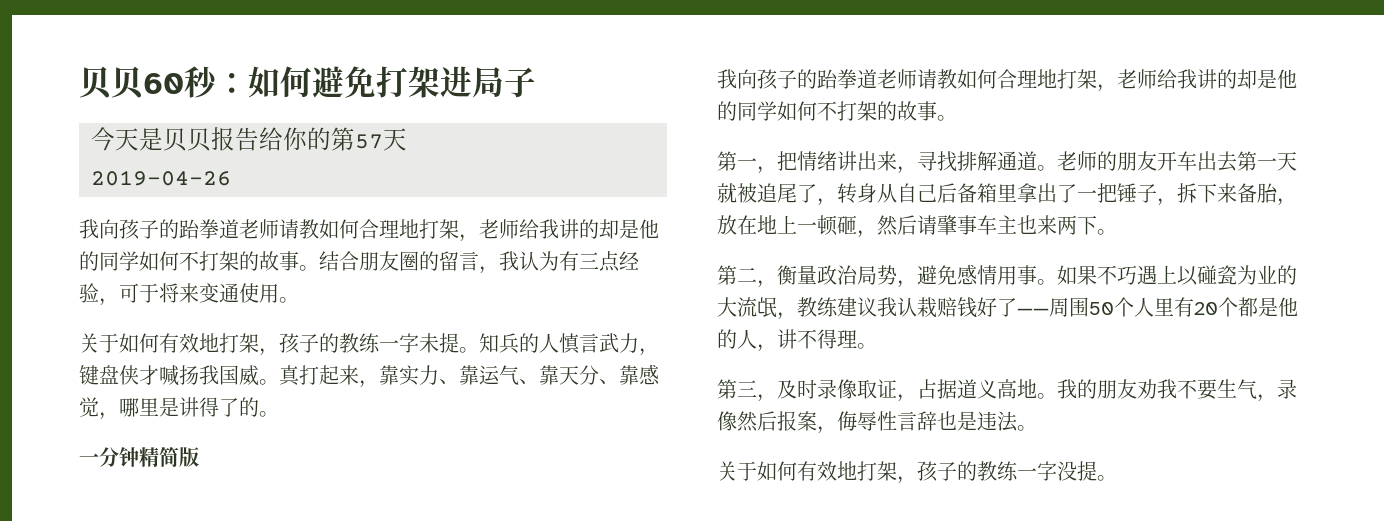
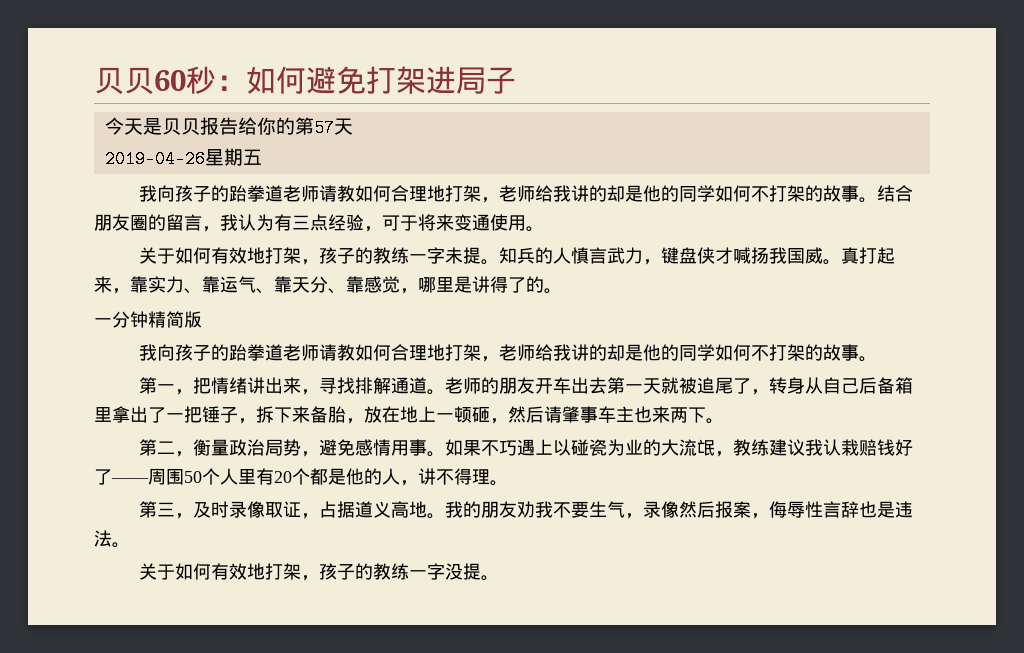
- 2019-04-26
+ 2019-04-26星期五

